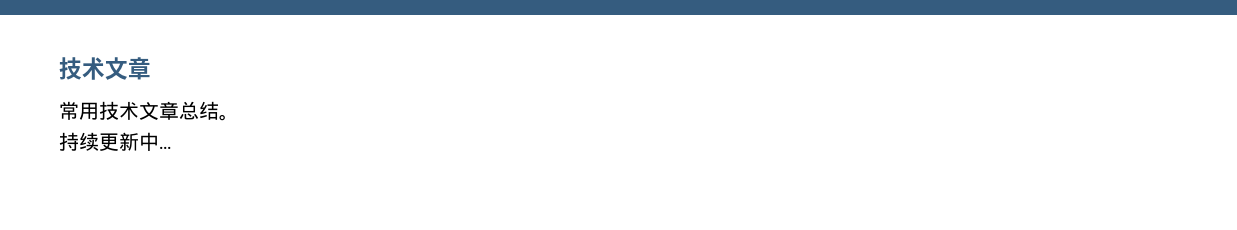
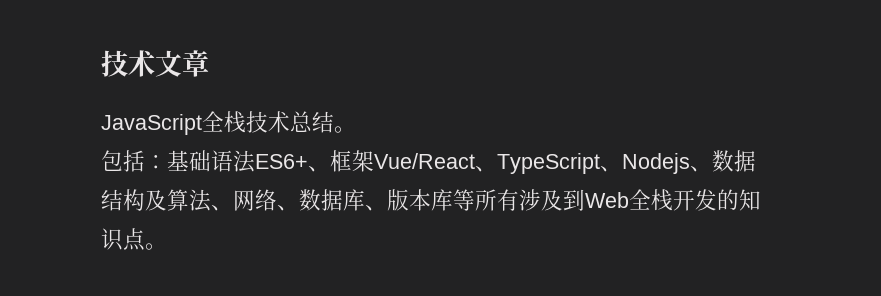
- 常用技术文章总结。
+ JavaScript全栈技术总结。
- 持续更新中...
+ 包括：基础语法ES6+、框架Vue/React、TypeScript、Nodejs、数据结构及算法、网络、数据库、版本库等所有涉及到Web全栈开发的知识点。

